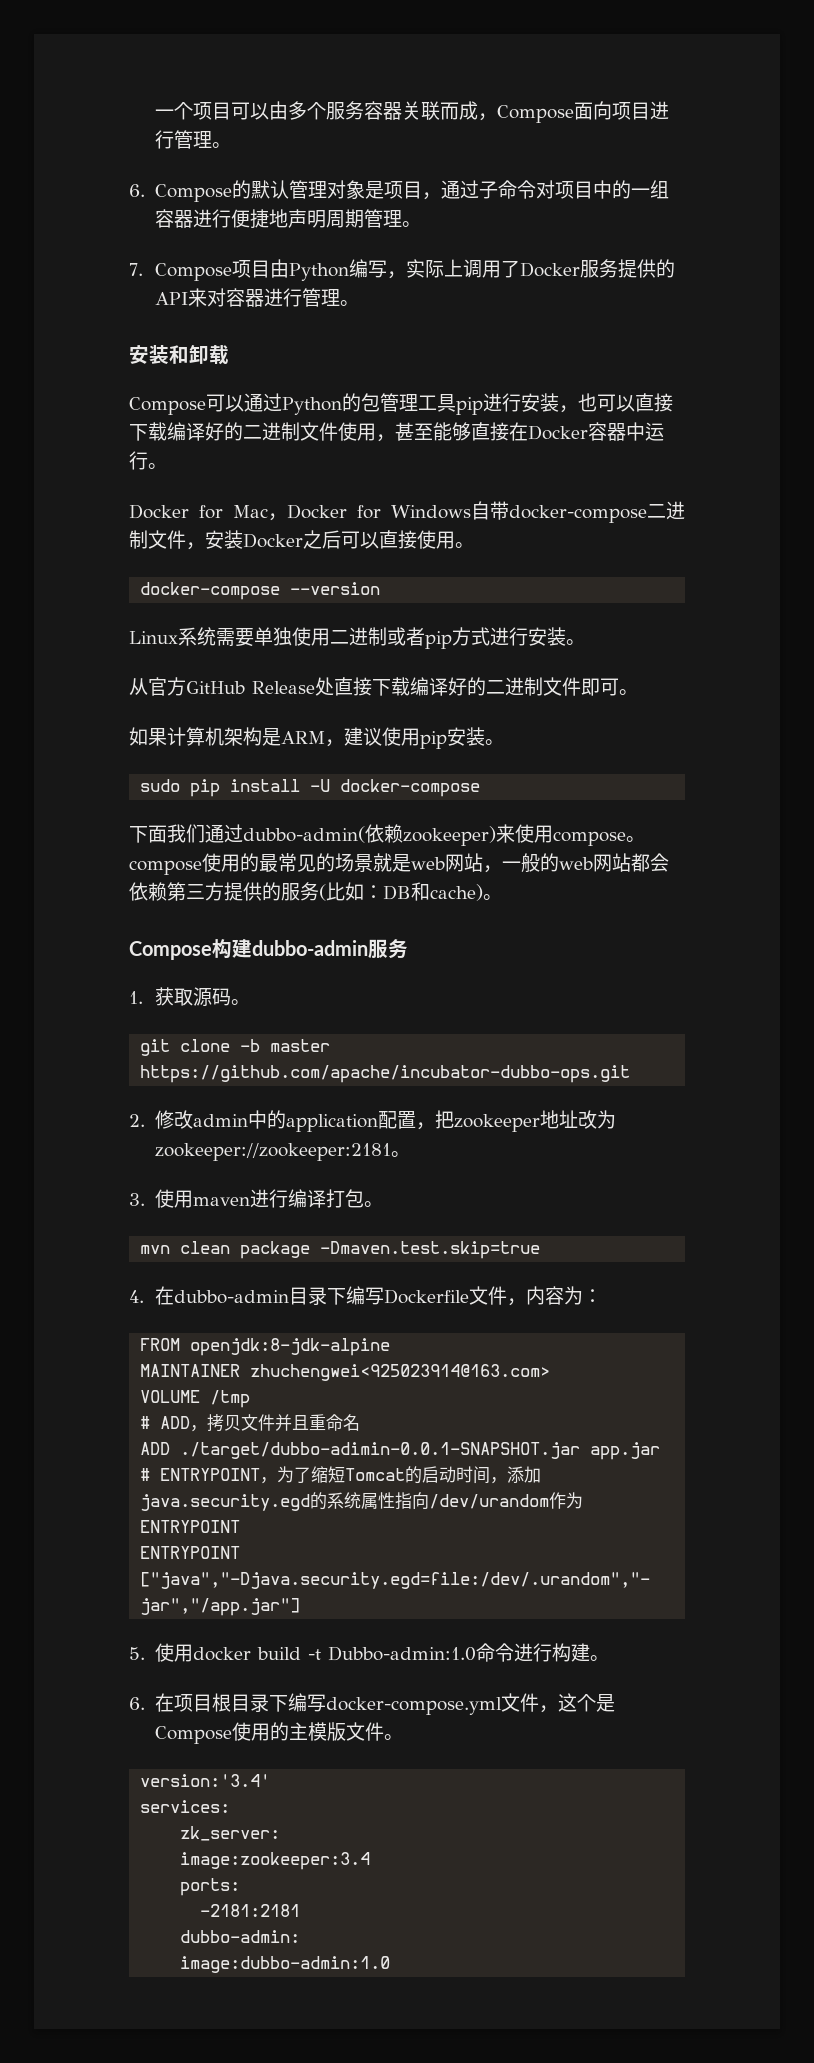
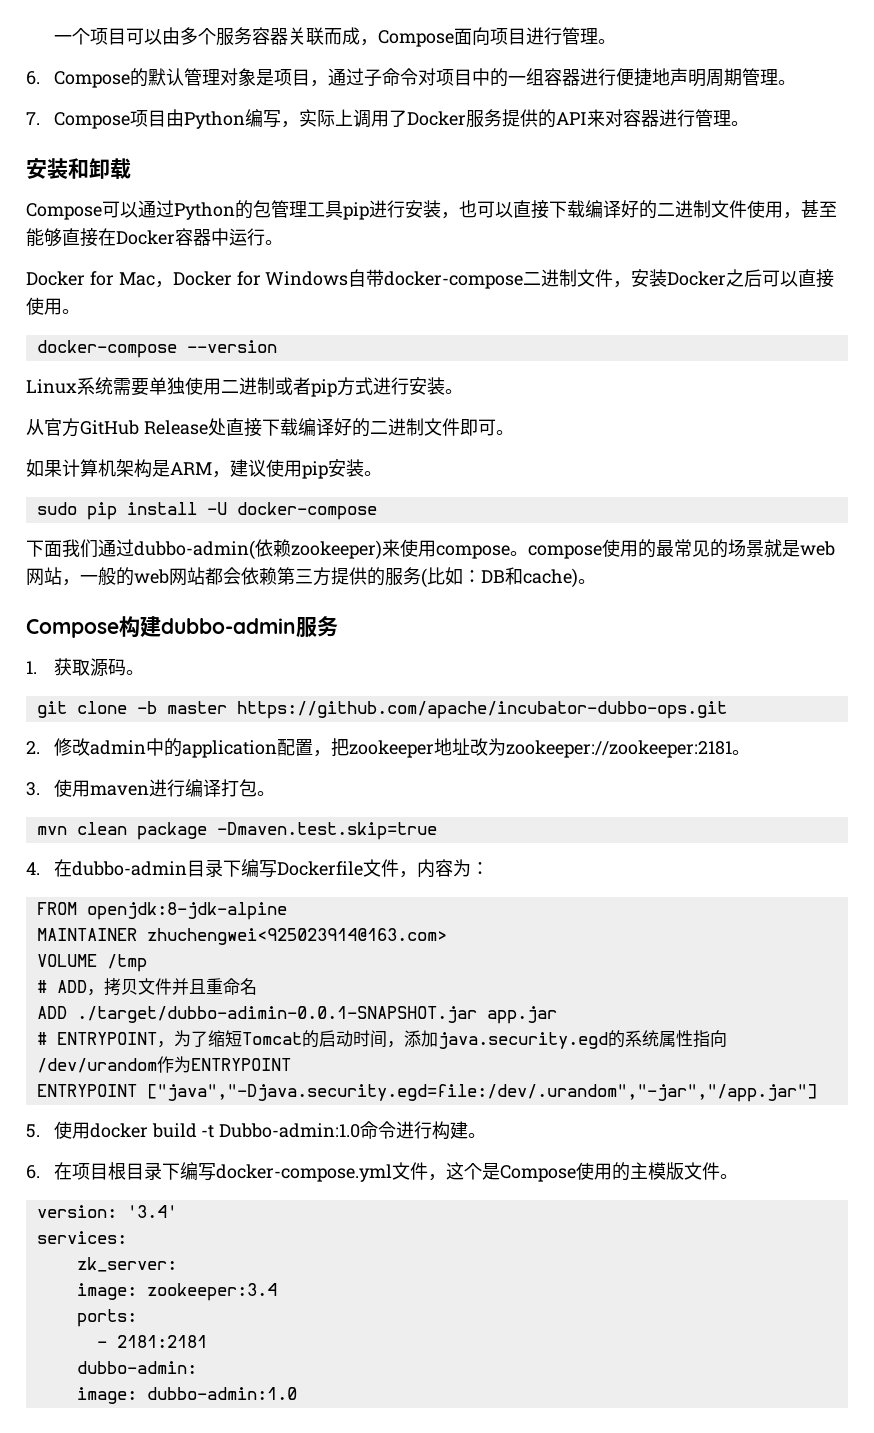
- version:'3.4'
+ version: '3.4'
- image:zookeeper:3.4
+ image: zookeeper:3.4
- -2181:2181
+ - 2181:2181
- image:dubbo-admin:1.0
+ image: dubbo-admin:1.0

